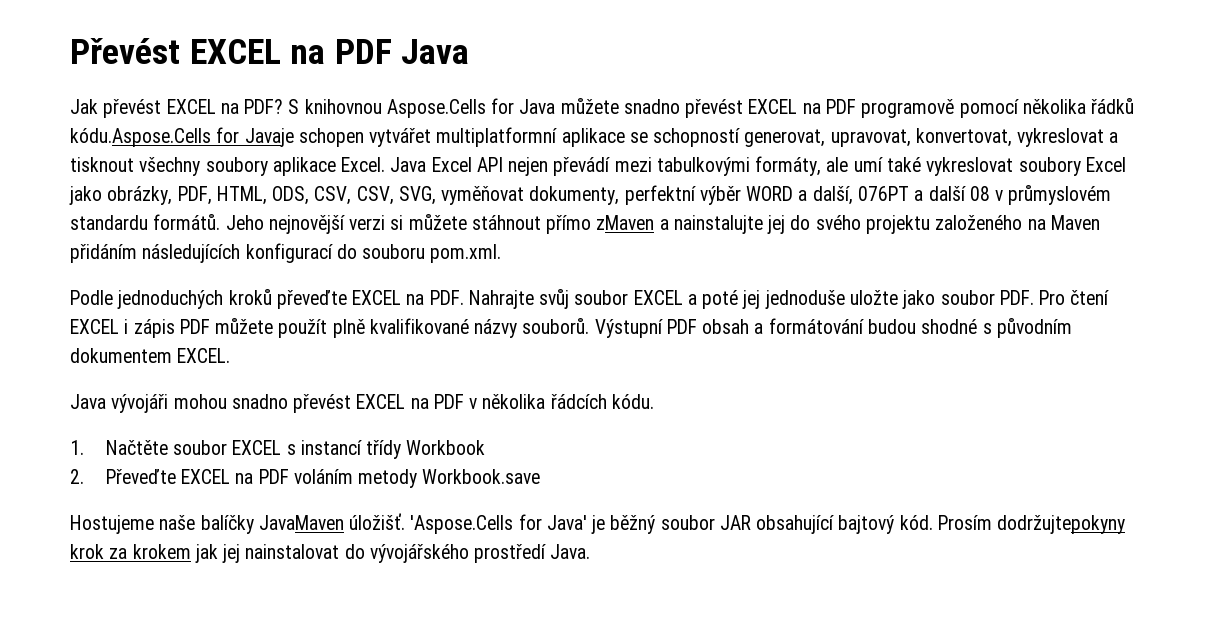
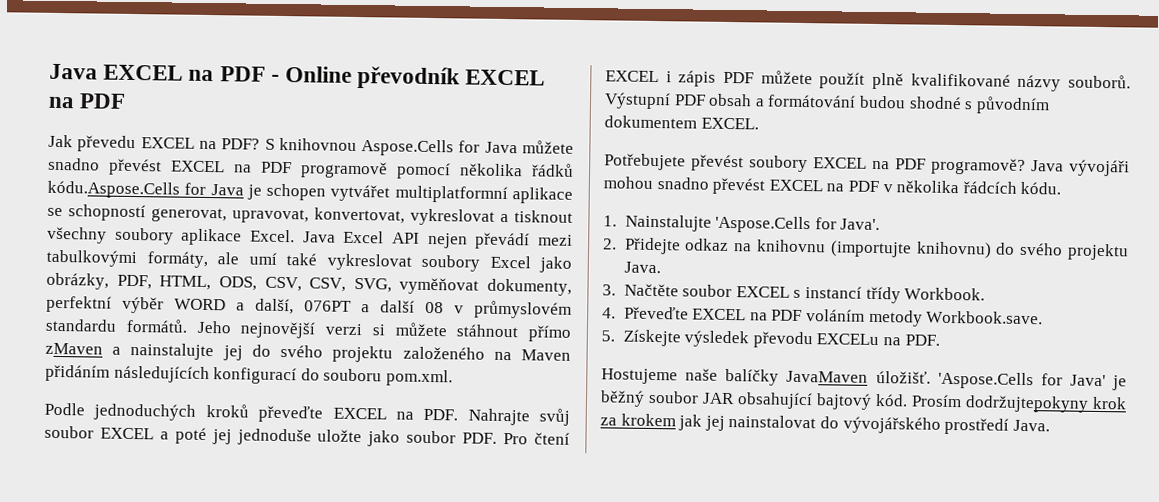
- Převést EXCEL na PDF Java
+ Java EXCEL na PDF - Online převodník EXCEL na PDF
- Jak převést EXCEL na PDF?
+ Jak převedu EXCEL na PDF?
- S knihovnou Aspose.Cells for Java můžete snadno převést EXCEL na PDF programově pomocí několika řádků kódu.Aspose.Cells for Javaje schopen vytvářet multiplatformní aplikace se schopností generovat, upravovat, konvertovat, vykreslovat a tisknout všechny soubory aplikace Excel.
+ S knihovnou Aspose.Cells for Java můžete snadno převést EXCEL na PDF programově pomocí několika řádků kódu.Aspose.Cells for Java je schopen vytvářet multiplatformní aplikace se schopností generovat, upravovat, konvertovat, vykreslovat a tisknout všechny soubory aplikace Excel.
+ Potřebujete převést soubory EXCEL na PDF programově?
- 1. Načtěte soubor EXCEL s instancí třídy Workbook
- 2. Převeďte EXCEL na PDF voláním metody Workbook.save
+ 1. Nainstalujte 'Aspose.Cells for Java'.
+ 2. Přidejte odkaz na knihovnu (importujte knihovnu) do svého projektu Java.
+ 3. Načtěte soubor EXCEL s instancí třídy Workbook.
+ 4. Převeďte EXCEL na PDF voláním metody Workbook.save.
+ 5. Získejte výsledek převodu EXCELu na PDF.

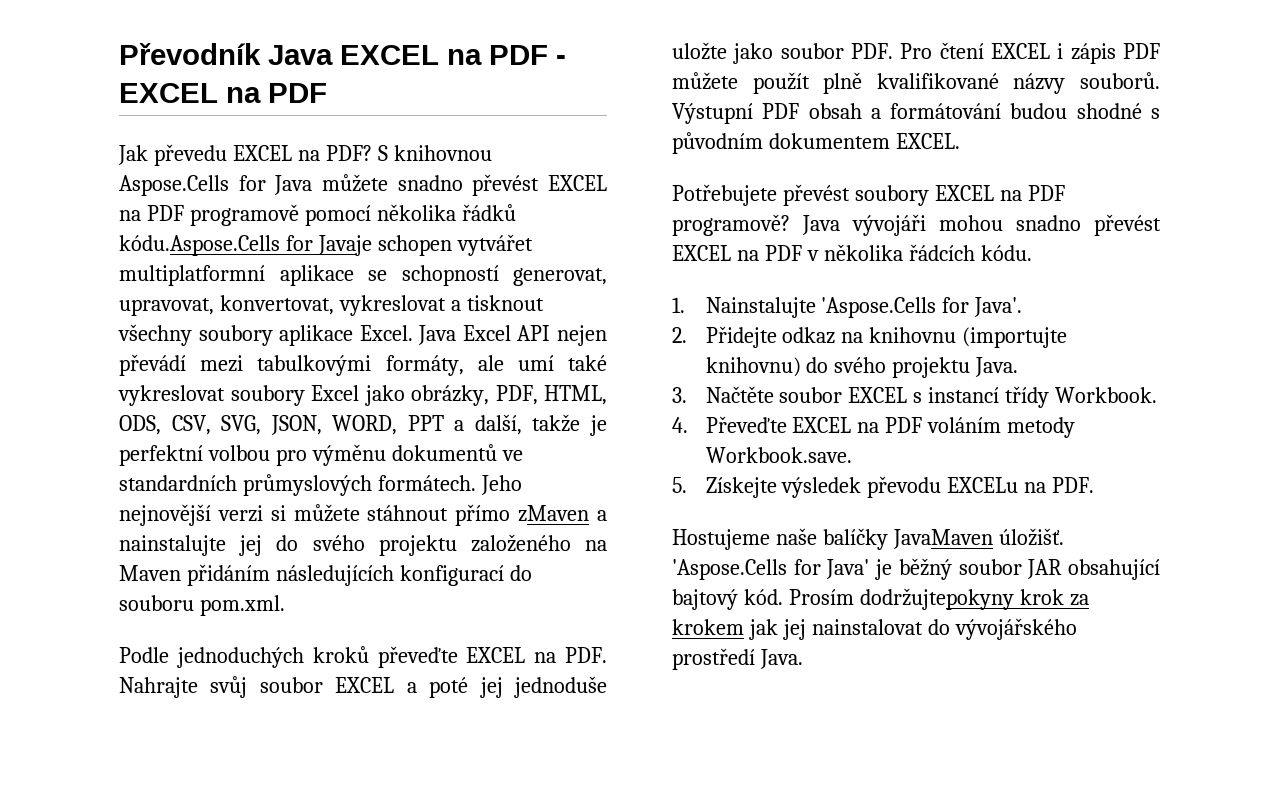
- Java EXCEL na PDF - Online převodník EXCEL na PDF
+ Převodník Java EXCEL na PDF - EXCEL na PDF
- S knihovnou Aspose.Cells for Java můžete snadno převést EXCEL na PDF programově pomocí několika řádků kódu.Aspose.Cells for Java je schopen vytvářet multiplatformní aplikace se schopností generovat, upravovat, konvertovat, vykreslovat a tisknout všechny soubory aplikace Excel.
+ S knihovnou Aspose.Cells for Java můžete snadno převést EXCEL na PDF programově pomocí několika řádků kódu.Aspose.Cells for Javaje schopen vytvářet multiplatformní aplikace se schopností generovat, upravovat, konvertovat, vykreslovat a tisknout všechny soubory aplikace Excel.
- Java Excel API nejen převádí mezi tabulkovými formáty, ale umí také vykreslovat soubory Excel jako obrázky, PDF, HTML, ODS, CSV, CSV, SVG, vyměňovat dokumenty, perfektní výběr WORD a další, 076PT a další 08 v průmyslovém standardu formátů.
+ Java Excel API nejen převádí mezi tabulkovými formáty, ale umí také vykreslovat soubory Excel jako obrázky, PDF, HTML, ODS, CSV, SVG, JSON, WORD, PPT a další, takže je perfektní volbou pro výměnu dokumentů ve standardních průmyslových formátech.

